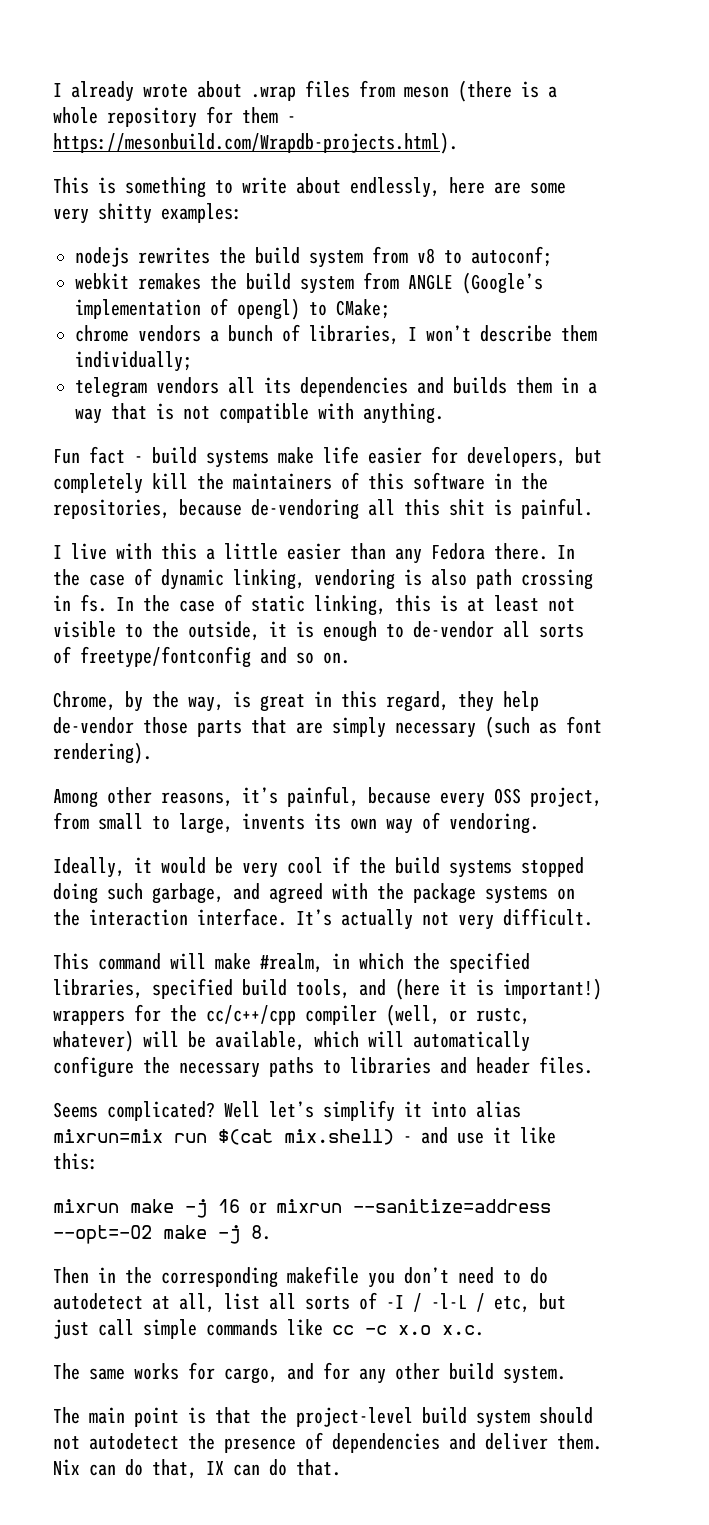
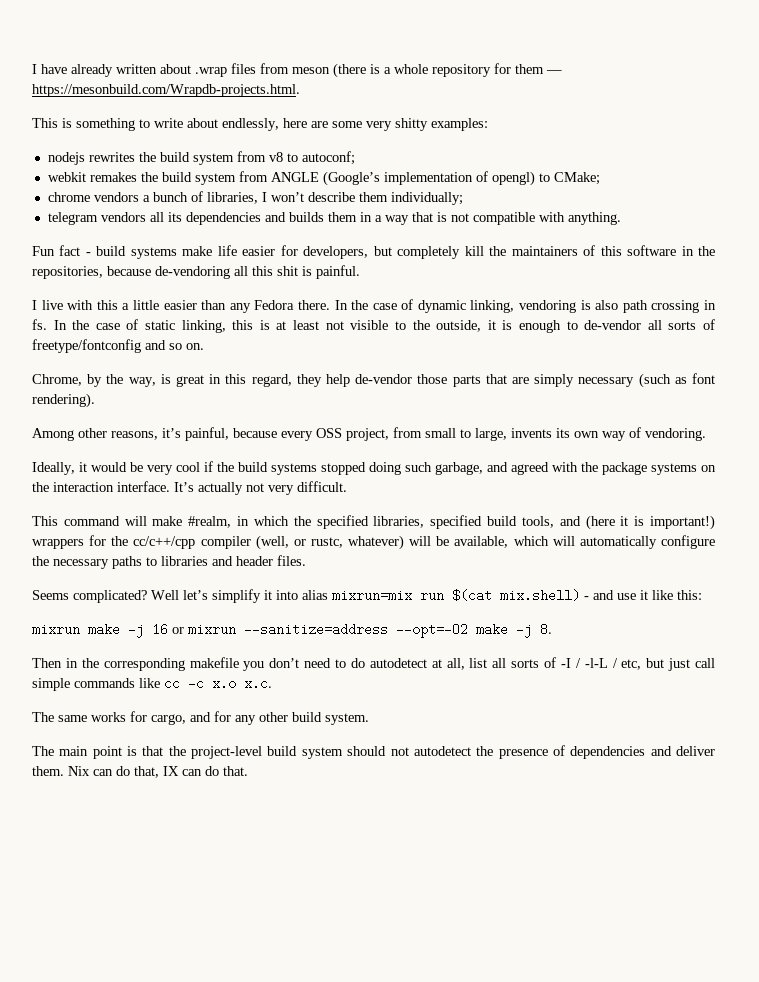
- I already wrote about .wrap files from meson (there is a whole repository for them - https://mesonbuild.com/Wrapdb-projects.html).
+ I have already written about .wrap files from meson (there is a whole repository for them — https://mesonbuild.com/Wrapdb-projects.html.

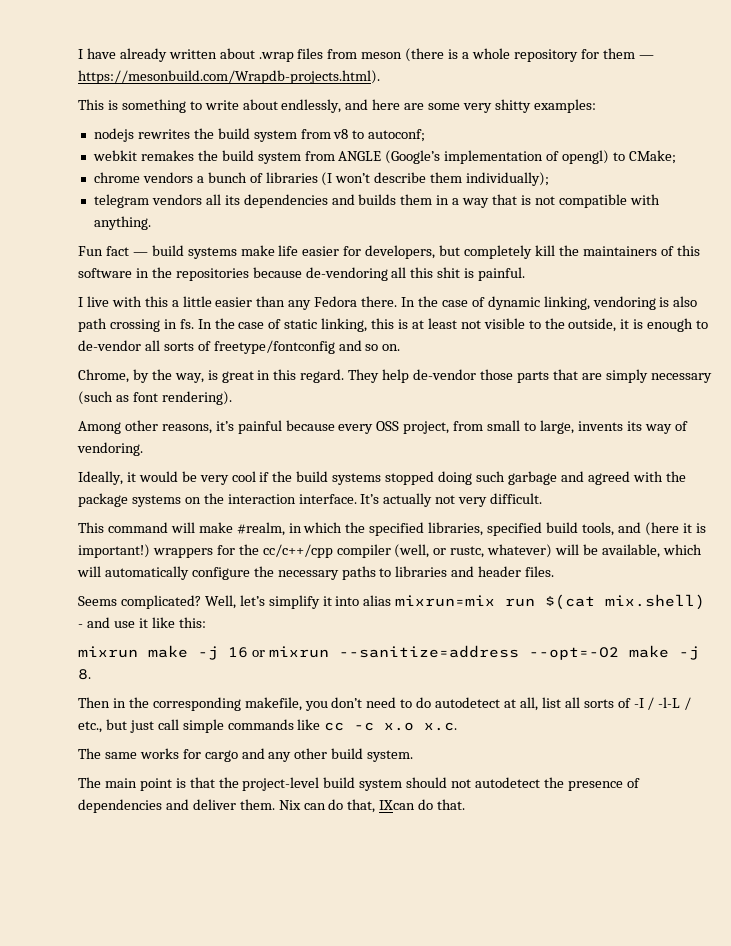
- I have already written about .wrap files from meson (there is a whole repository for them — https://mesonbuild.com/Wrapdb-projects.html.
+ I have already written about .wrap files from meson (there is a whole repository for them — https://mesonbuild.com/Wrapdb-projects.html).
- This is something to write about endlessly, here are some very shitty examples:
+ This is something to write about endlessly, and here are some very shitty examples:
- chrome vendors a bunch of libraries, I won’t describe them individually;
+ chrome vendors a bunch of libraries (I won’t describe them individually);
- Fun fact - build systems make life easier for developers, but completely kill the maintainers of this software in the repositories, because de-vendoring all this shit is painful.
+ Fun fact — build systems make life easier for developers, but completely kill the maintainers of this software in the repositories because de-vendoring all this shit is painful.
- Chrome, by the way, is great in this regard, they help de-vendor those parts that are simply necessary (such as font rendering).
+ Chrome, by the way, is great in this regard. They help de-vendor those parts that are simply necessary (such as font rendering).
- Among other reasons, it’s painful, because every OSS project, from small to large, invents its own way of vendoring.
+ Among other reasons, it’s painful because every OSS project, from small to large, invents its way of vendoring.
- Ideally, it would be very cool if the build systems stopped doing such garbage, and agreed with the package systems on the interaction interface.
+ Ideally, it would be very cool if the build systems stopped doing such garbage and agreed with the package systems on the interaction interface.
- Well let’s simplify it into alias mixrun=mix run $(cat mix.shell) - and use it like this:
+ Well, let’s simplify it into alias mixrun=mix run $(cat mix.shell) - and use it like this:
- Then in the corresponding makefile you don’t need to do autodetect at all, list all sorts of -I / -l-L / etc, but just call simple commands like cc -c x.o x.c.
+ Then in the corresponding makefile, you don’t need to do autodetect at all, list all sorts of -I / -l-L / etc., but just call simple commands like cc -c x.o x.c.
- The same works for cargo, and for any other build system.
+ The same works for cargo and any other build system.
- Nix can do that, IX can do that.
+ Nix can do that, IXcan do that.

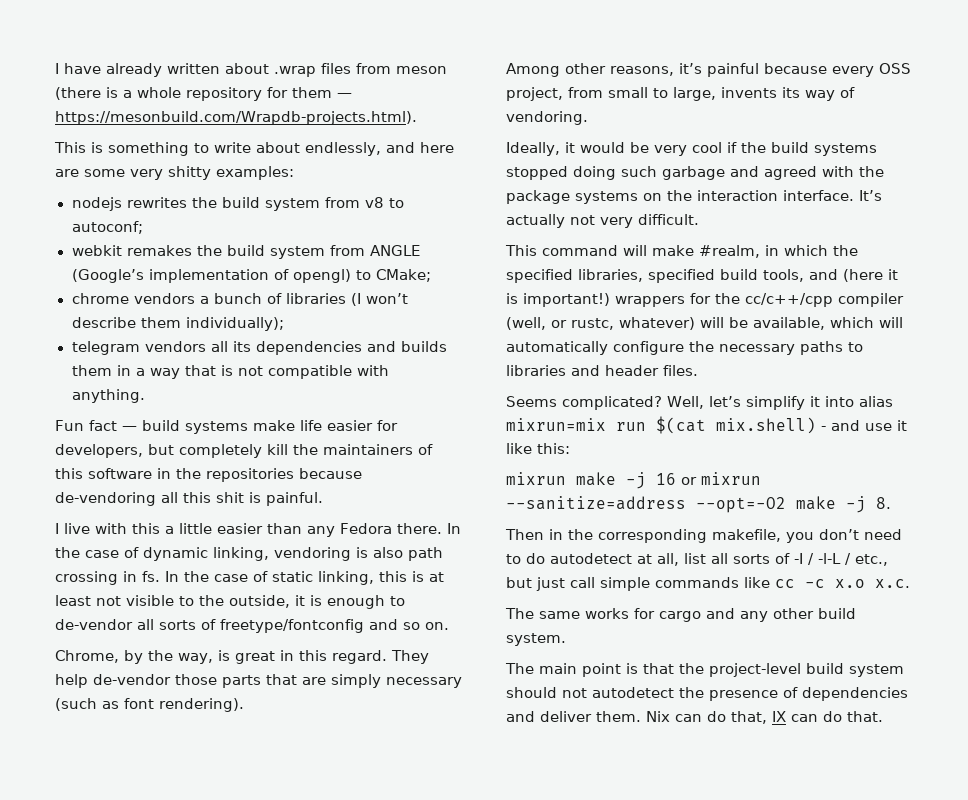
- Nix can do that, IXcan do that.
+ Nix can do that, IX can do that.

